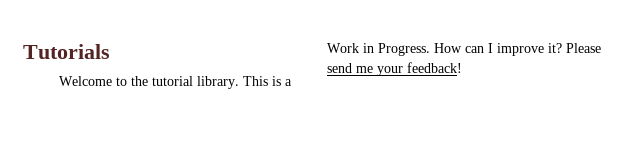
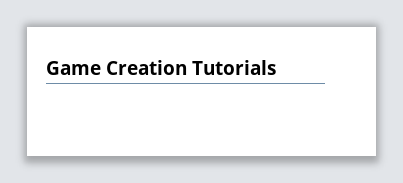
- Tutorials
+ Game Creation Tutorials
- Welcome to the tutorial library. This is a Work in Progress. How can I improve it? Please send me your feedback!

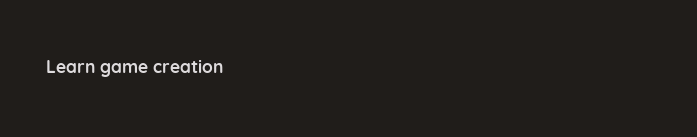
- Game Creation Tutorials
+ Learn game creation

